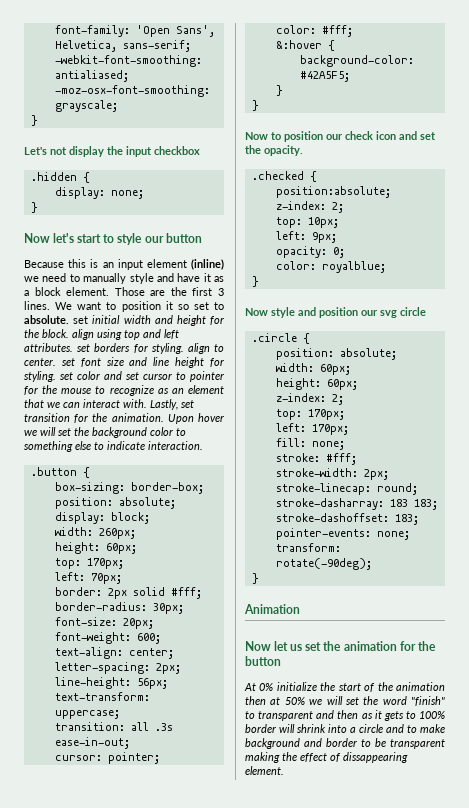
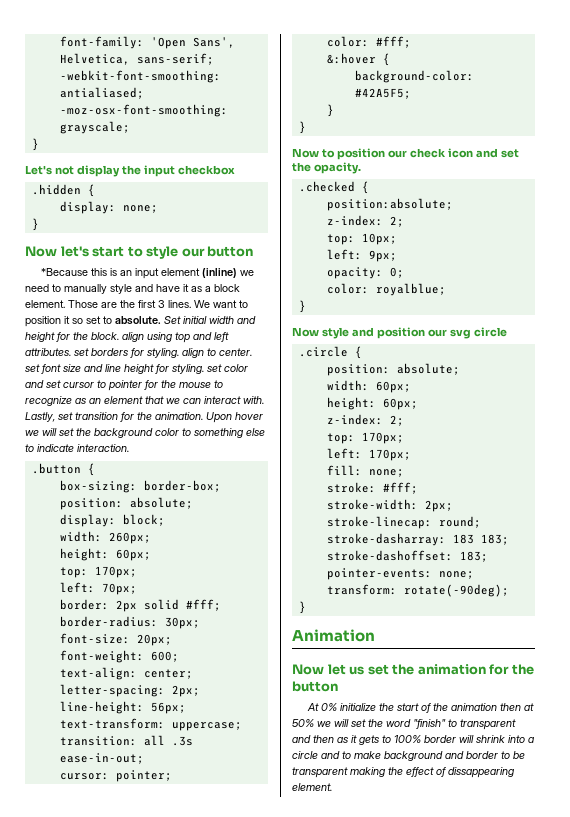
- Because this is an input element (inline) we need to manually style and have it as a block element.
+ *Because this is an input element (inline) we need to manually style and have it as a block element.
- We want to position it so set to absolute. set initial width and height for the block. align using top and left attributes. set borders for styling. align to center. set font size and line height for styling. set color and set cursor to pointer for the mouse to recognize as an element that we can interact with.
+ We want to position it so set to absolute. Set initial width and height for the block. align using top and left attributes. set borders for styling. align to center. set font size and line height for styling. set color and set cursor to pointer for the mouse to recognize as an element that we can interact with.

